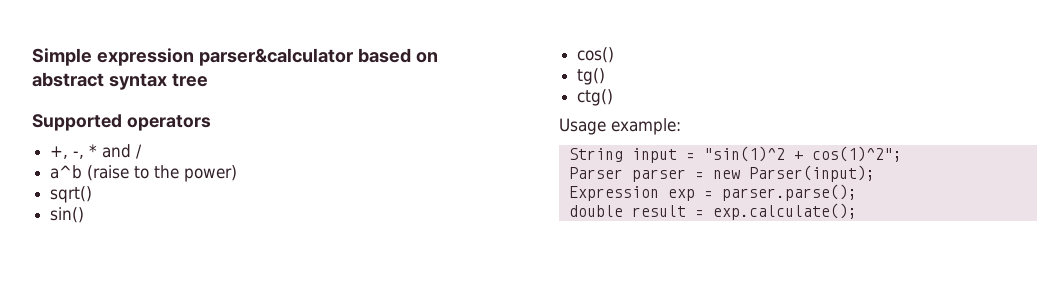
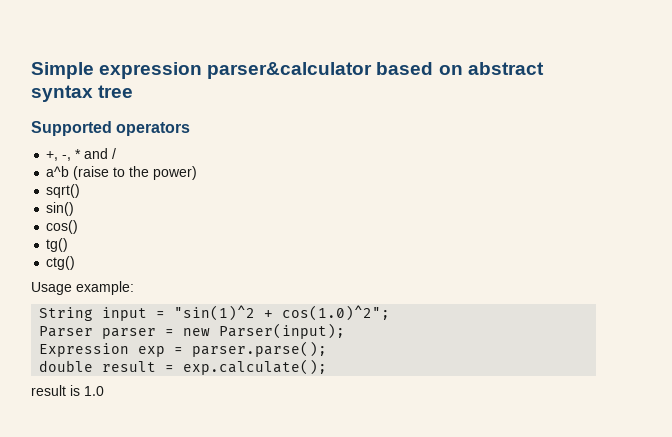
- String input = "sin(1)^2 + cos(1)^2";
+ String input = "sin(1)^2 + cos(1.0)^2";
+ result is 1.0

